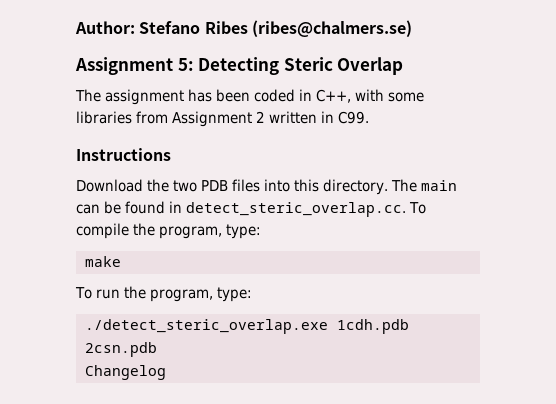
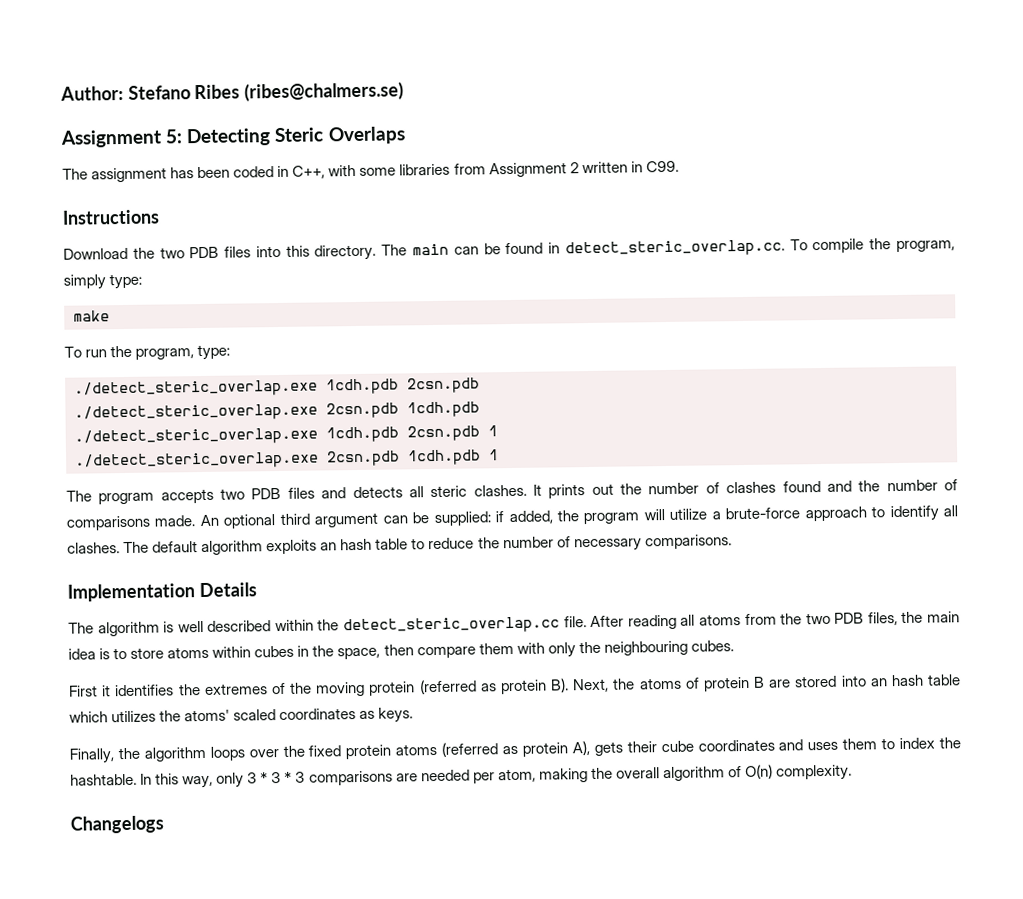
- Assignment 5: Detecting Steric Overlap
+ Assignment 5: Detecting Steric Overlaps
- The main can be found in detect_steric_overlap.cc. To compile the program, type:
+ The main can be found in detect_steric_overlap.cc. To compile the program, simply type:
  To run the program, type:
  ./detect_steric_overlap.exe 1cdh.pdb 2csn.pdb
- Changelog
+ ./detect_steric_overlap.exe 2csn.pdb 1cdh.pdb
+ ./detect_steric_overlap.exe 1cdh.pdb 2csn.pdb 1
+ ./detect_steric_overlap.exe 2csn.pdb 1cdh.pdb 1
+ The program accepts two PDB files and detects all steric clashes. It prints out the number of clashes found and the number of comparisons made. An optional third argument can be supplied: if added, the program will utilize a brute-force approach to identify all clashes. The default algorithm exploits an hash table to reduce the number of necessary comparisons.
+ Implementation Details
+ The algorithm is well described within the detect_steric_overlap.cc file. After reading all atoms from the two PDB files, the main idea is to store atoms within cubes in the space, then compare them with only the neighbouring cubes.
+ First it identifies the extremes of the moving protein (referred as protein B). Next, the atoms of protein B are stored into an hash table which utilizes the atoms' scaled coordinates as keys.
+ Finally, the algorithm loops over the fixed protein atoms (referred as protein A), gets their cube coordinates and uses them to index the hashtable. In this way, only 3 * 3 * 3 comparisons are needed per atom, making the overall algorithm of O(n) complexity.
+ Changelogs

